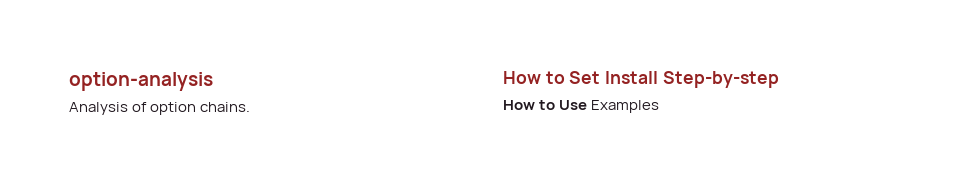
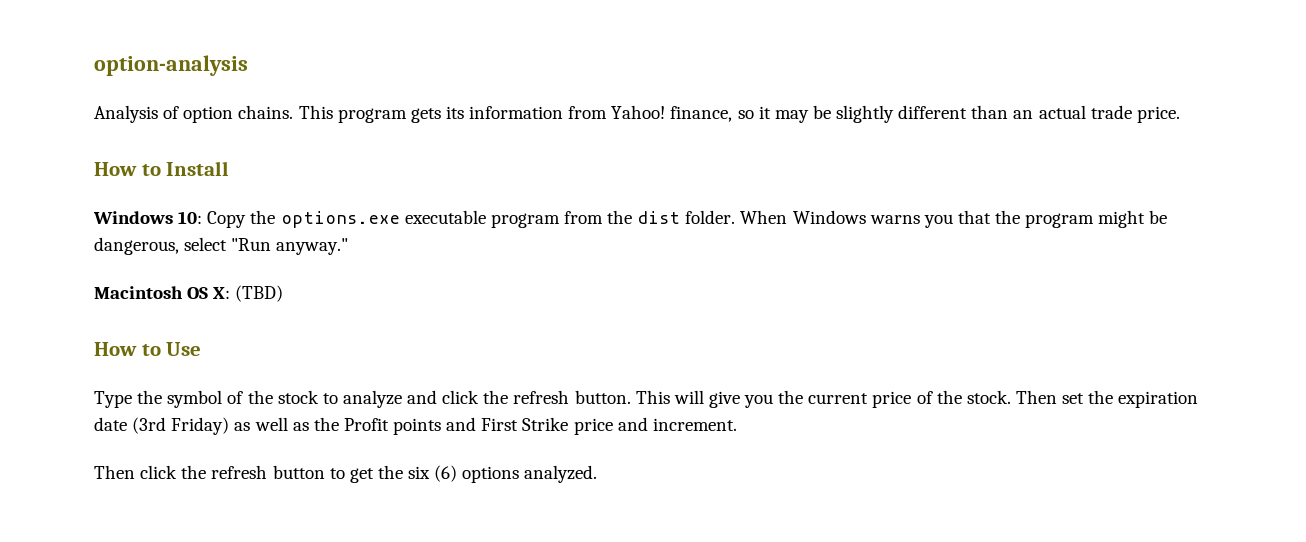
- Analysis of option chains.
- How to Set Install Step-by-step
- How to Use Examples
+ Analysis of option chains. This program gets its information from Yahoo! finance, so it may be slightly different than an actual trade price.
+ How to Install
+ Windows 10: Copy the options.exe executable program from the dist folder. When Windows warns you that the program might be dangerous, select "Run anyway."
+ Macintosh OS X: (TBD)
+ How to Use
+ Type the symbol of the stock to analyze and click the refresh button. This will give you the current price of the stock. Then set the expiration date (3rd Friday) as well as the Profit points and First Strike price and increment.
+ Then click the refresh button to get the six (6) options analyzed.

